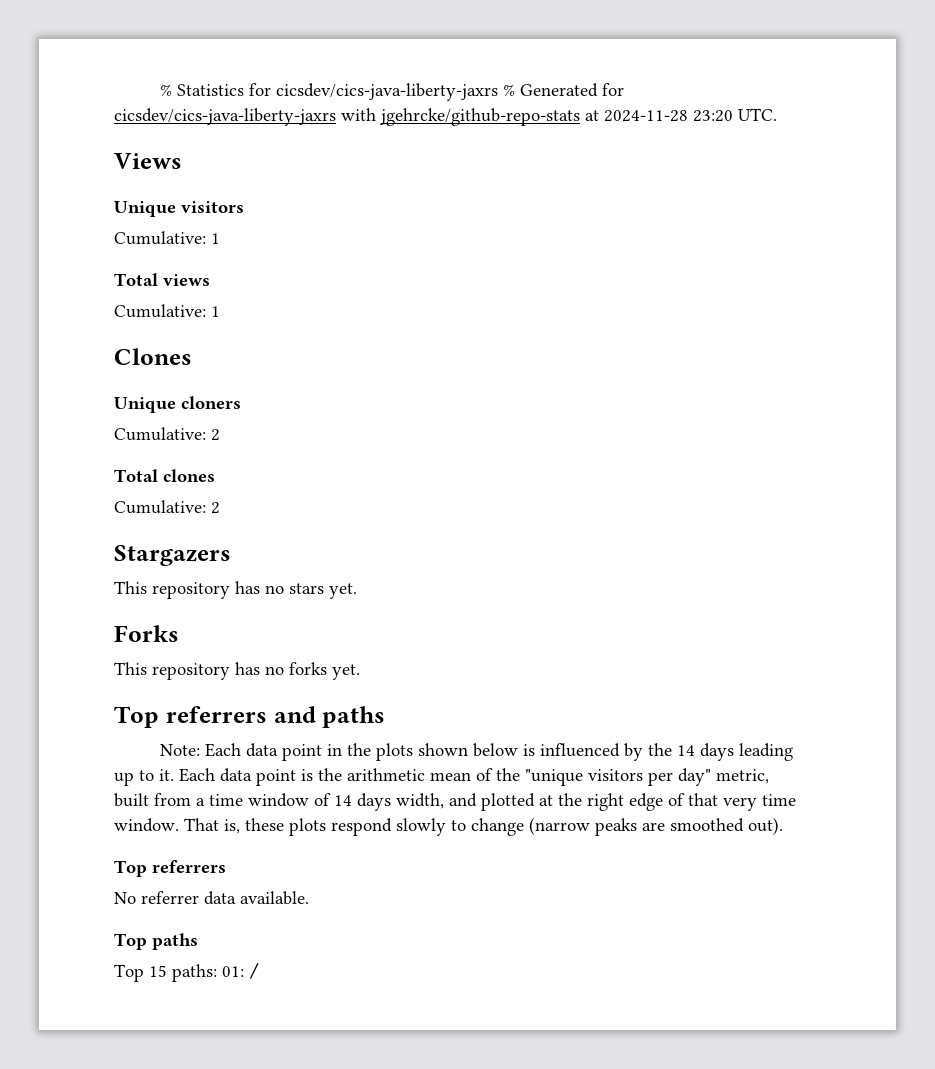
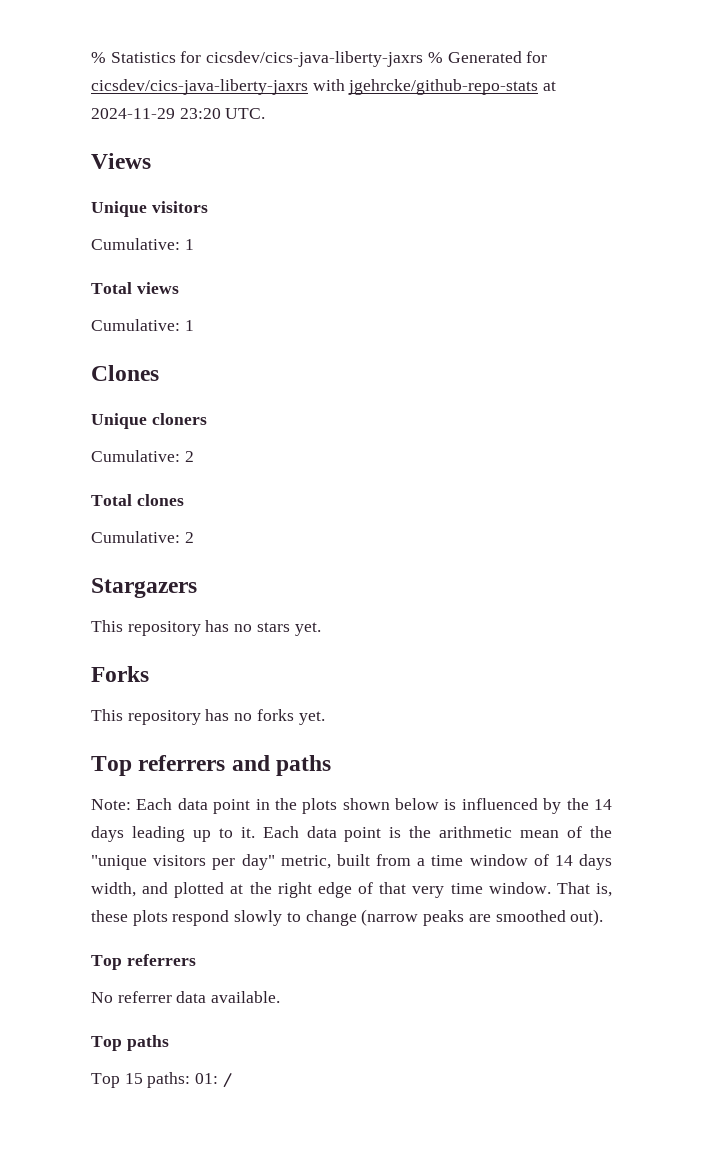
- % Statistics for cicsdev/cics-java-liberty-jaxrs % Generated for cicsdev/cics-java-liberty-jaxrs with jgehrcke/github-repo-stats at 2024-11-28 23:20 UTC.
+ % Statistics for cicsdev/cics-java-liberty-jaxrs % Generated for cicsdev/cics-java-liberty-jaxrs with jgehrcke/github-repo-stats at 2024-11-29 23:20 UTC.

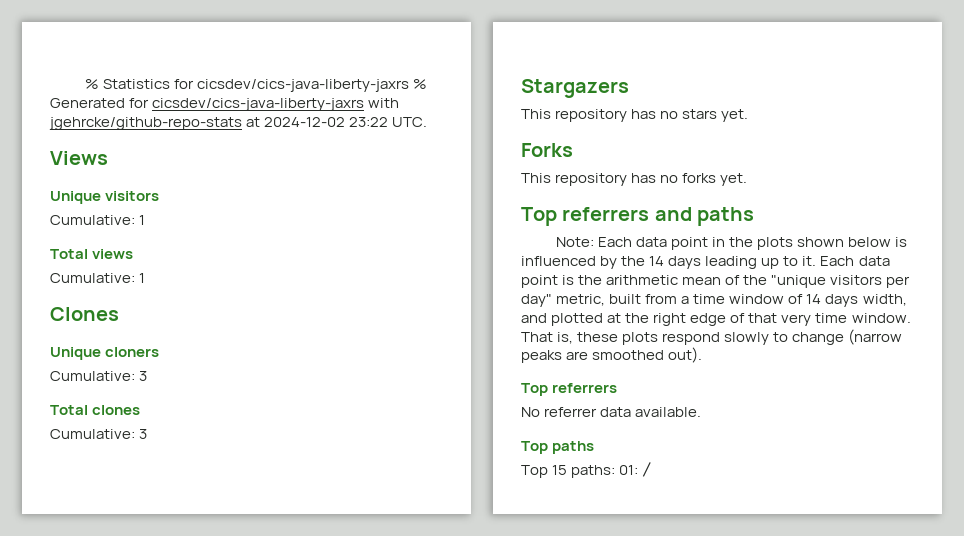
- % Statistics for cicsdev/cics-java-liberty-jaxrs % Generated for cicsdev/cics-java-liberty-jaxrs with jgehrcke/github-repo-stats at 2024-11-29 23:20 UTC.
+ % Statistics for cicsdev/cics-java-liberty-jaxrs % Generated for cicsdev/cics-java-liberty-jaxrs with jgehrcke/github-repo-stats at 2024-12-02 23:22 UTC.
  Unique cloners
- Cumulative: 2
+ Cumulative: 3
  Total clones
- Cumulative: 2
+ Cumulative: 3

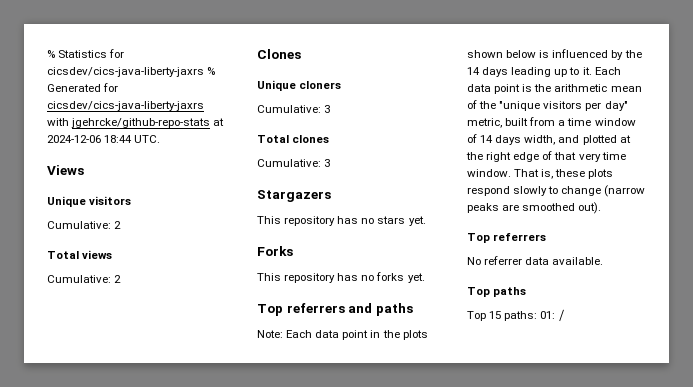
- % Statistics for cicsdev/cics-java-liberty-jaxrs % Generated for cicsdev/cics-java-liberty-jaxrs with jgehrcke/github-repo-stats at 2024-12-02 23:22 UTC.
+ % Statistics for cicsdev/cics-java-liberty-jaxrs % Generated for cicsdev/cics-java-liberty-jaxrs with jgehrcke/github-repo-stats at 2024-12-06 18:44 UTC.
  Unique visitors
- Cumulative: 1
+ Cumulative: 2
  Total views
- Cumulative: 1
+ Cumulative: 2

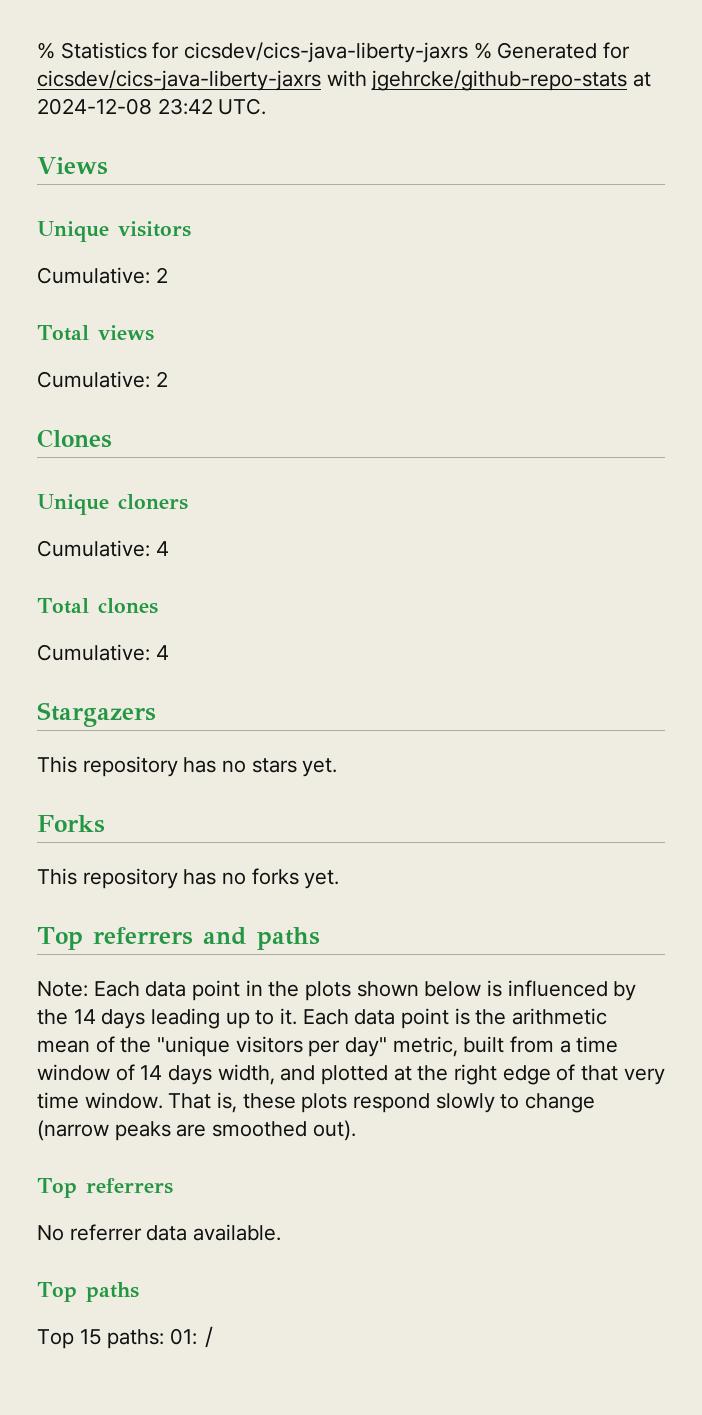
- % Statistics for cicsdev/cics-java-liberty-jaxrs % Generated for cicsdev/cics-java-liberty-jaxrs with jgehrcke/github-repo-stats at 2024-12-06 18:44 UTC.
+ % Statistics for cicsdev/cics-java-liberty-jaxrs % Generated for cicsdev/cics-java-liberty-jaxrs with jgehrcke/github-repo-stats at 2024-12-08 23:42 UTC.
  Unique cloners
- Cumulative: 3
+ Cumulative: 4
  Total clones
- Cumulative: 3
+ Cumulative: 4

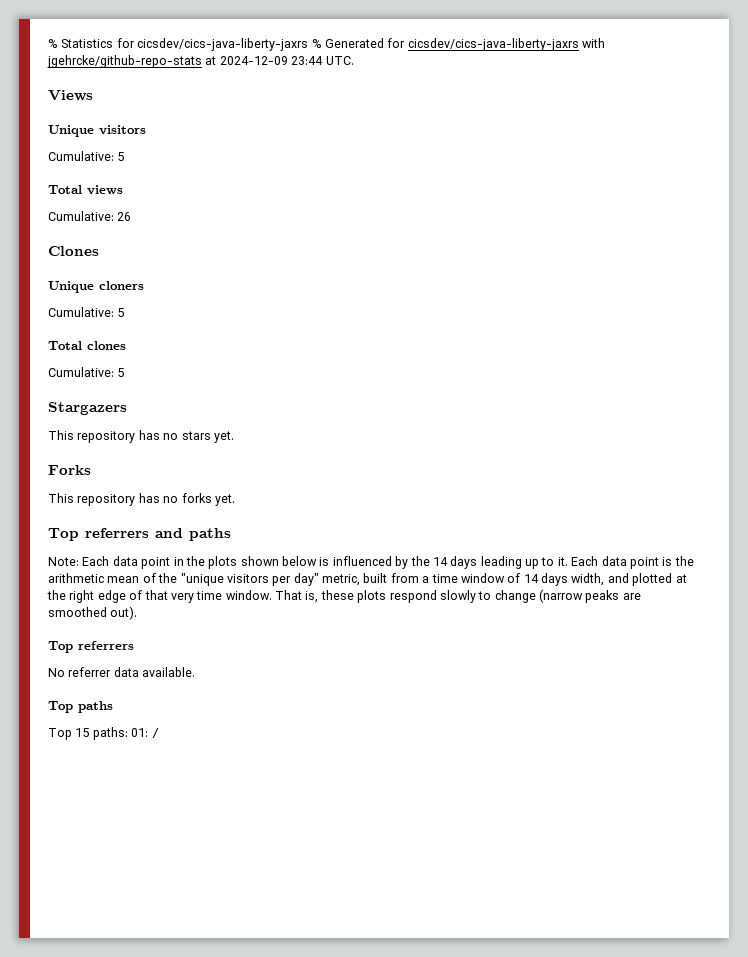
- % Statistics for cicsdev/cics-java-liberty-jaxrs % Generated for cicsdev/cics-java-liberty-jaxrs with jgehrcke/github-repo-stats at 2024-12-08 23:42 UTC.
+ % Statistics for cicsdev/cics-java-liberty-jaxrs % Generated for cicsdev/cics-java-liberty-jaxrs with jgehrcke/github-repo-stats at 2024-12-09 23:44 UTC.
  Unique visitors
- Cumulative: 2
+ Cumulative: 5
  Total views
- Cumulative: 2
+ Cumulative: 26
  Unique cloners
- Cumulative: 4
+ Cumulative: 5
  Total clones
- Cumulative: 4
+ Cumulative: 5

